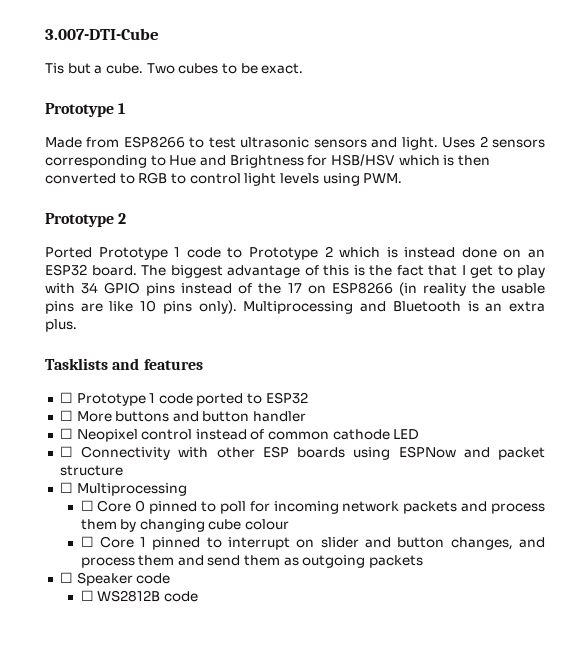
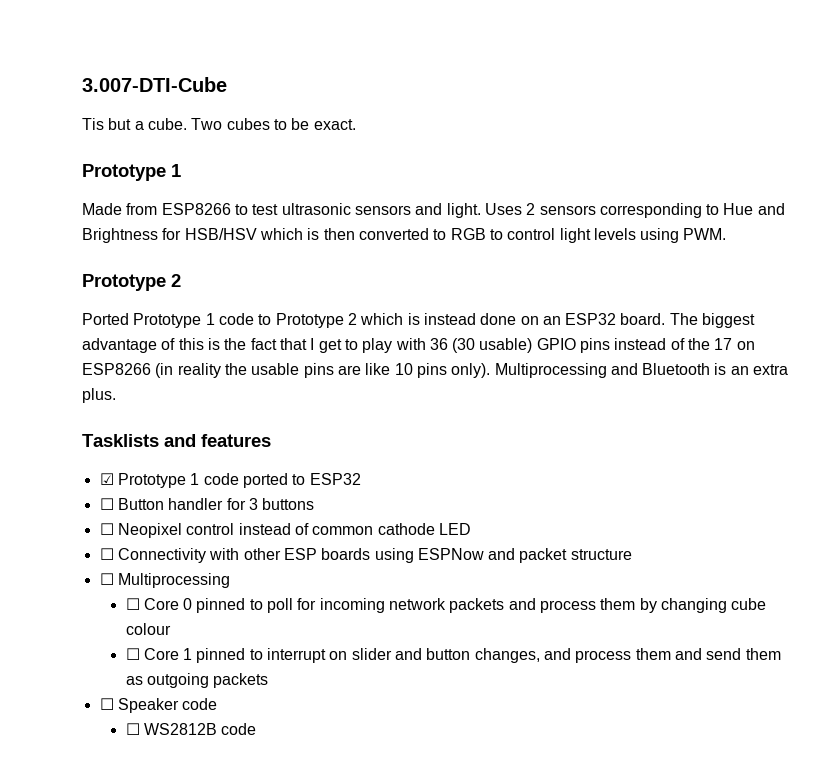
- The biggest advantage of this is the fact that I get to play with 34 GPIO pins instead of the 17 on ESP8266 (in reality the usable pins are like 10 pins only).
+ The biggest advantage of this is the fact that I get to play with 36 (30 usable) GPIO pins instead of the 17 on ESP8266 (in reality the usable pins are like 10 pins only).
- ☐ Prototype 1 code ported to ESP32
+ ☑ Prototype 1 code ported to ESP32
- ☐ More buttons and button handler
+ ☐ Button handler for 3 buttons

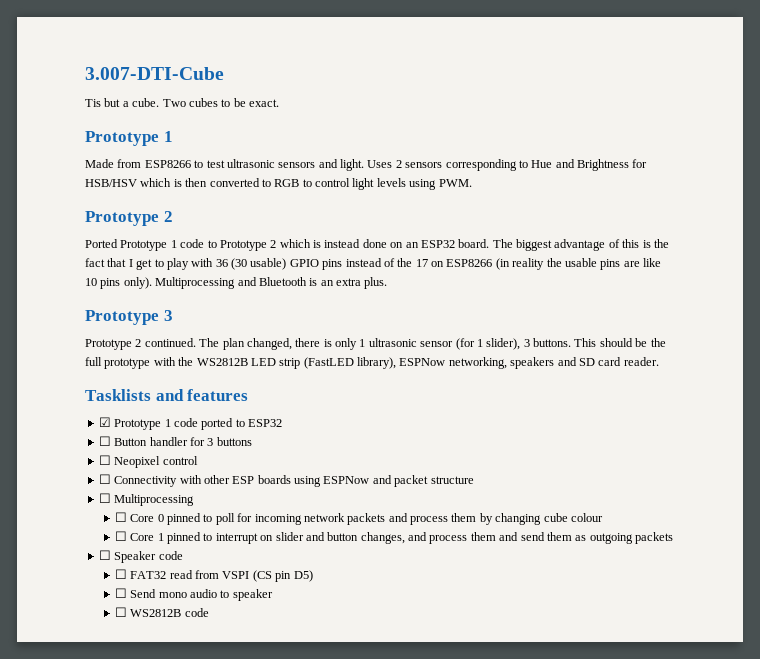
+ Prototype 3
+ Prototype 2 continued. The plan changed, there is only 1 ultrasonic sensor (for 1 slider), 3 buttons. This should be the full prototype with the WS2812B LED strip (FastLED library), ESPNow networking, speakers and SD card reader.
- ☐ Neopixel control instead of common cathode LED
+ ☐ Neopixel control
+ ☐ FAT32 read from VSPI (CS pin D5)
+ ☐ Send mono audio to speaker

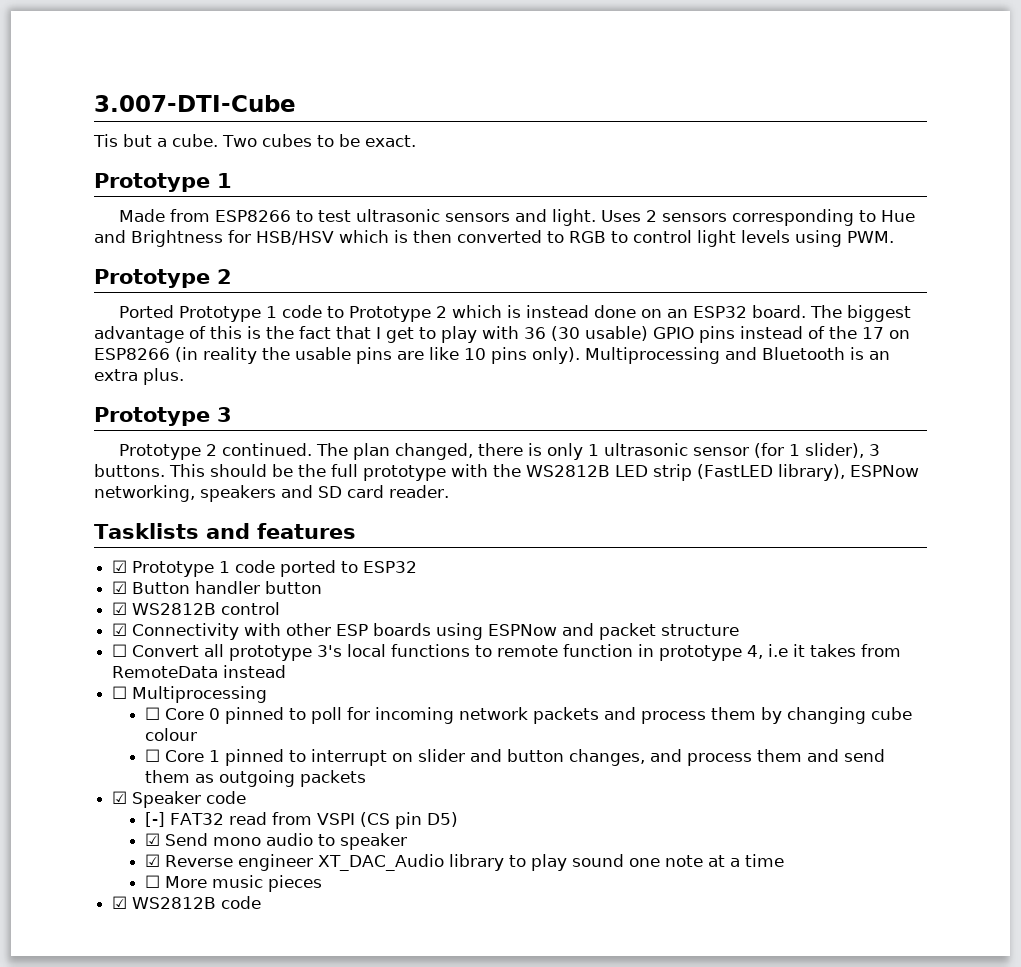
- ☐ Button handler for 3 buttons
- ☐ Neopixel control
+ ☑ Button handler button
+ ☑ WS2812B control
- ☐ Connectivity with other ESP boards using ESPNow and packet structure
+ ☑ Connectivity with other ESP boards using ESPNow and packet structure
+ ☐ Convert all prototype 3's local functions to remote function in prototype 4, i.e it takes from RemoteData instead
- ☐ Speaker code
+ ☑ Speaker code
- ☐ FAT32 read from VSPI (CS pin D5)
+ [-] FAT32 read from VSPI (CS pin D5)
- ☐ Send mono audio to speaker
+ ☑ Send mono audio to speaker
- ☐ WS2812B code
+ ☑ Reverse engineer XT_DAC_Audio library to play sound one note at a time
+ ☐ More music pieces
+ ☑ WS2812B code

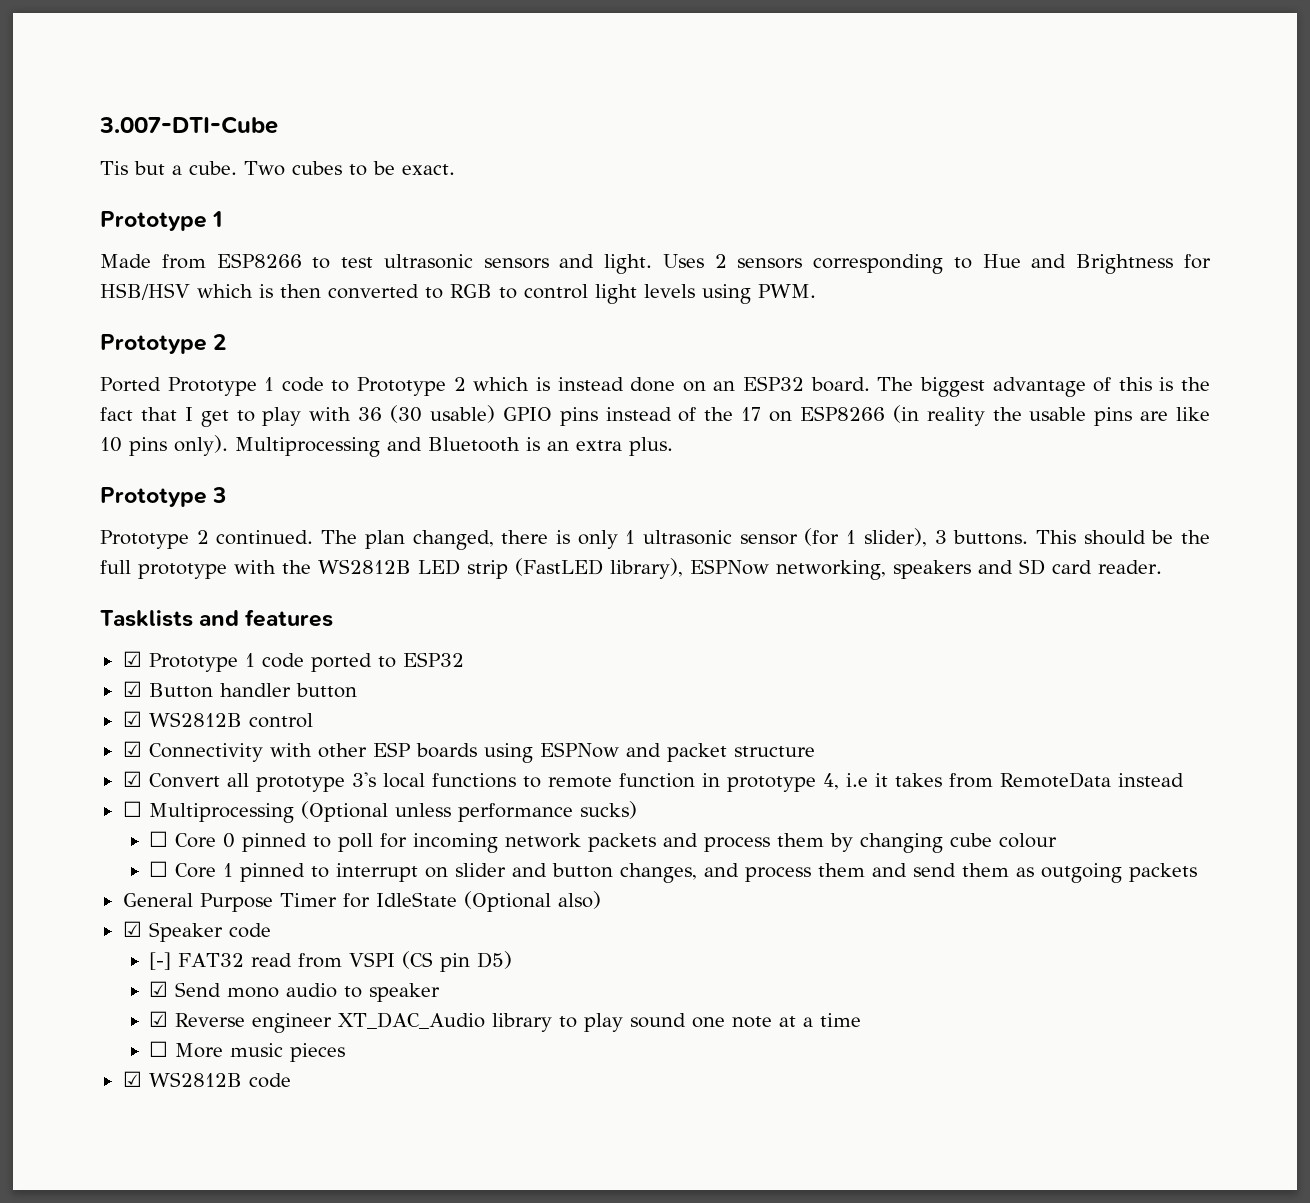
- ☐ Convert all prototype 3's local functions to remote function in prototype 4, i.e it takes from RemoteData instead
+ ☑ Convert all prototype 3's local functions to remote function in prototype 4, i.e it takes from RemoteData instead
- ☐ Multiprocessing
+ ☐ Multiprocessing (Optional unless performance sucks)
+ General Purpose Timer for IdleState (Optional also)

